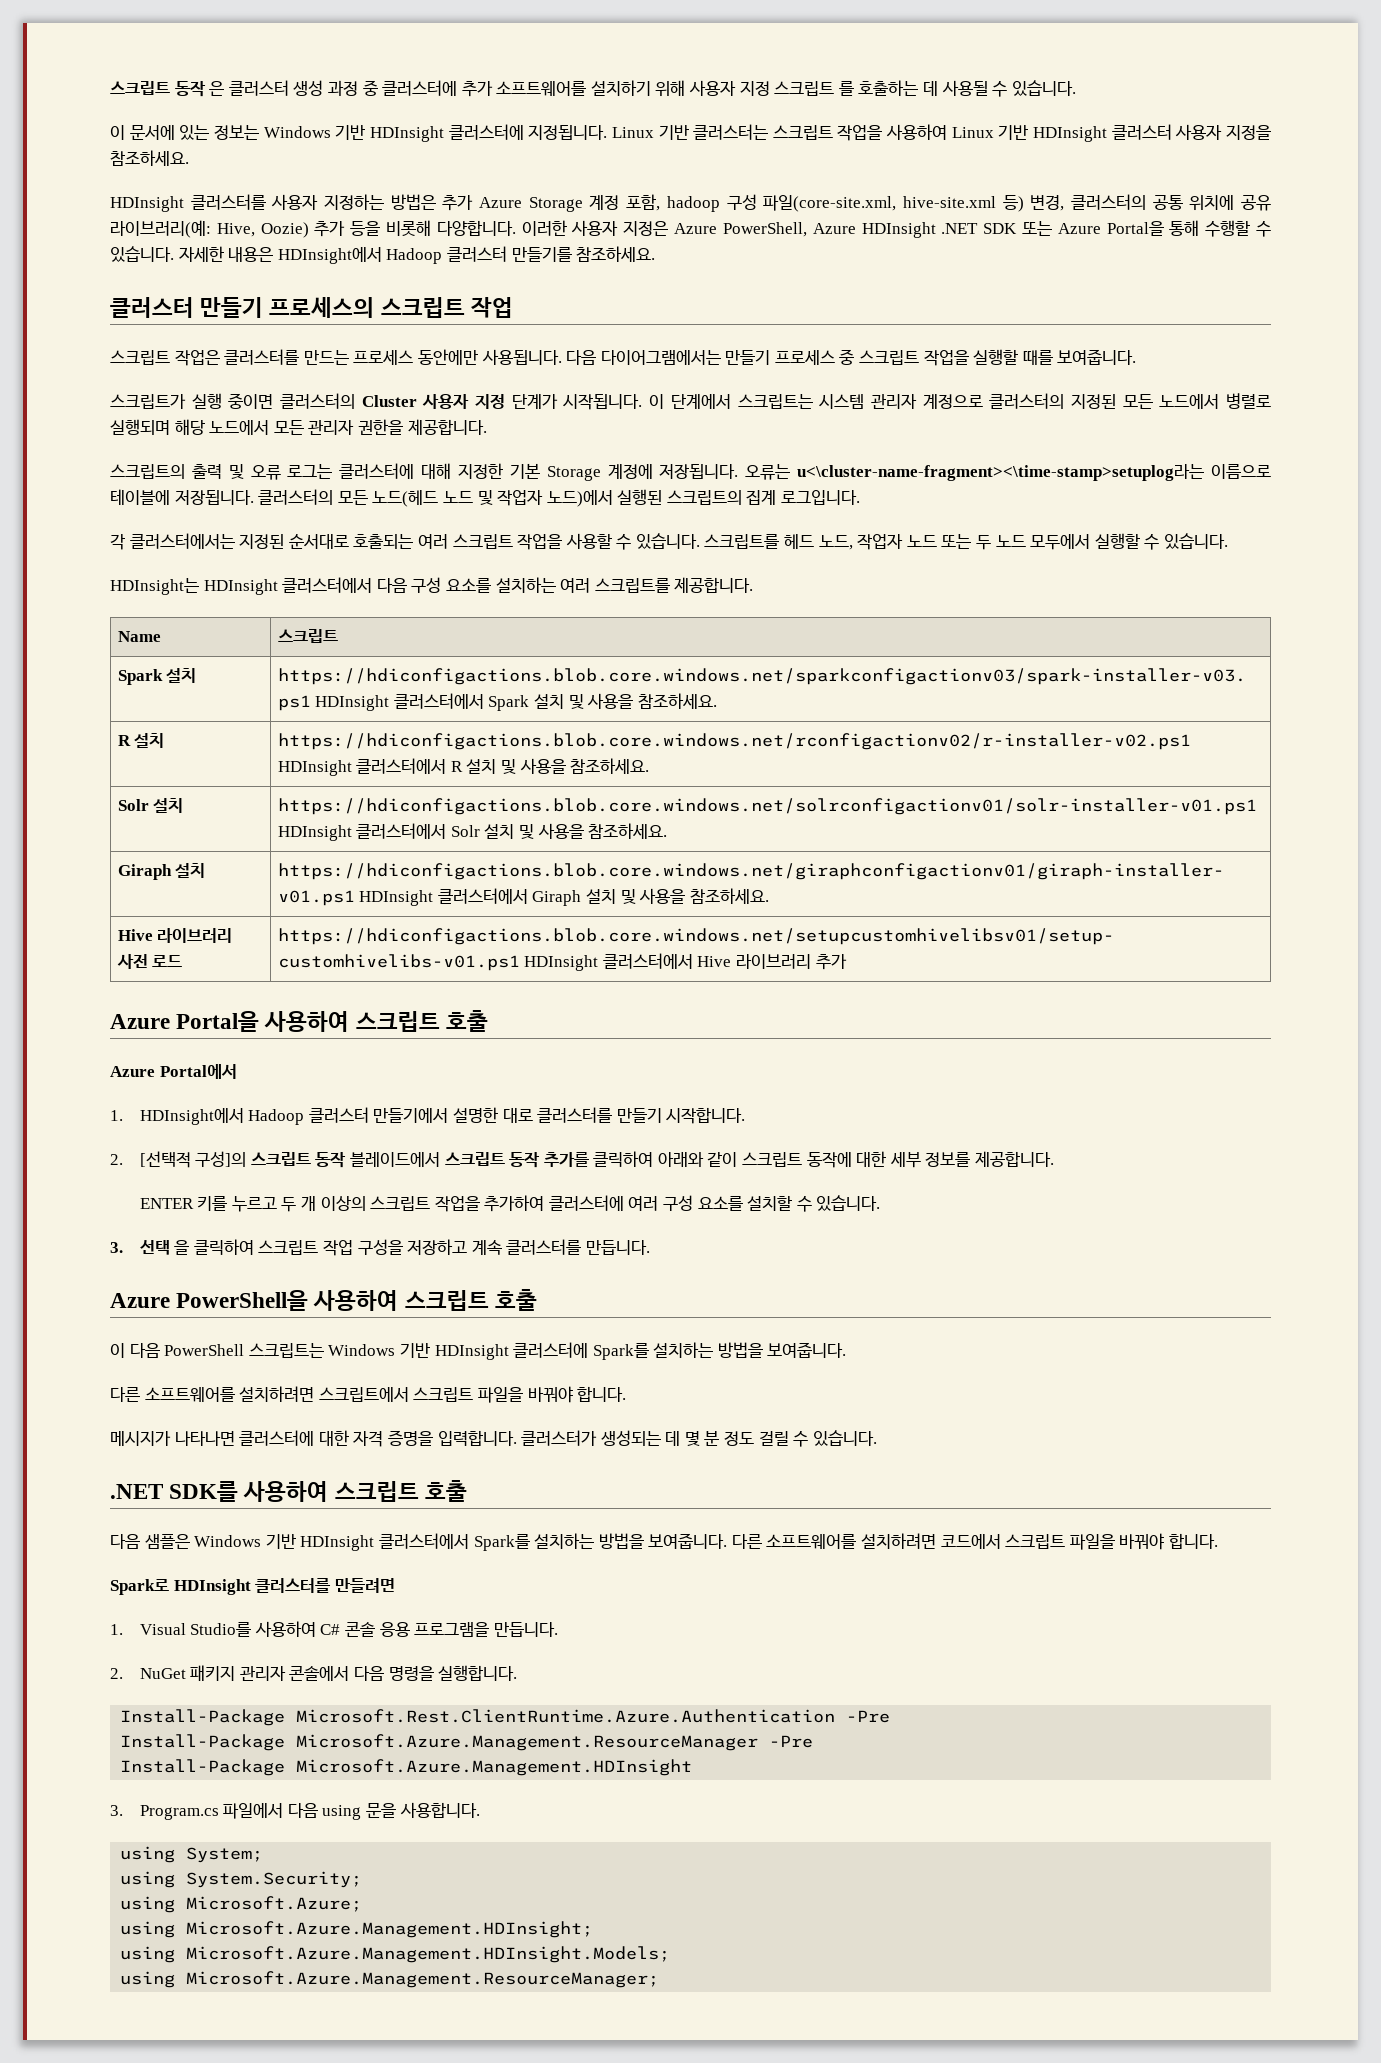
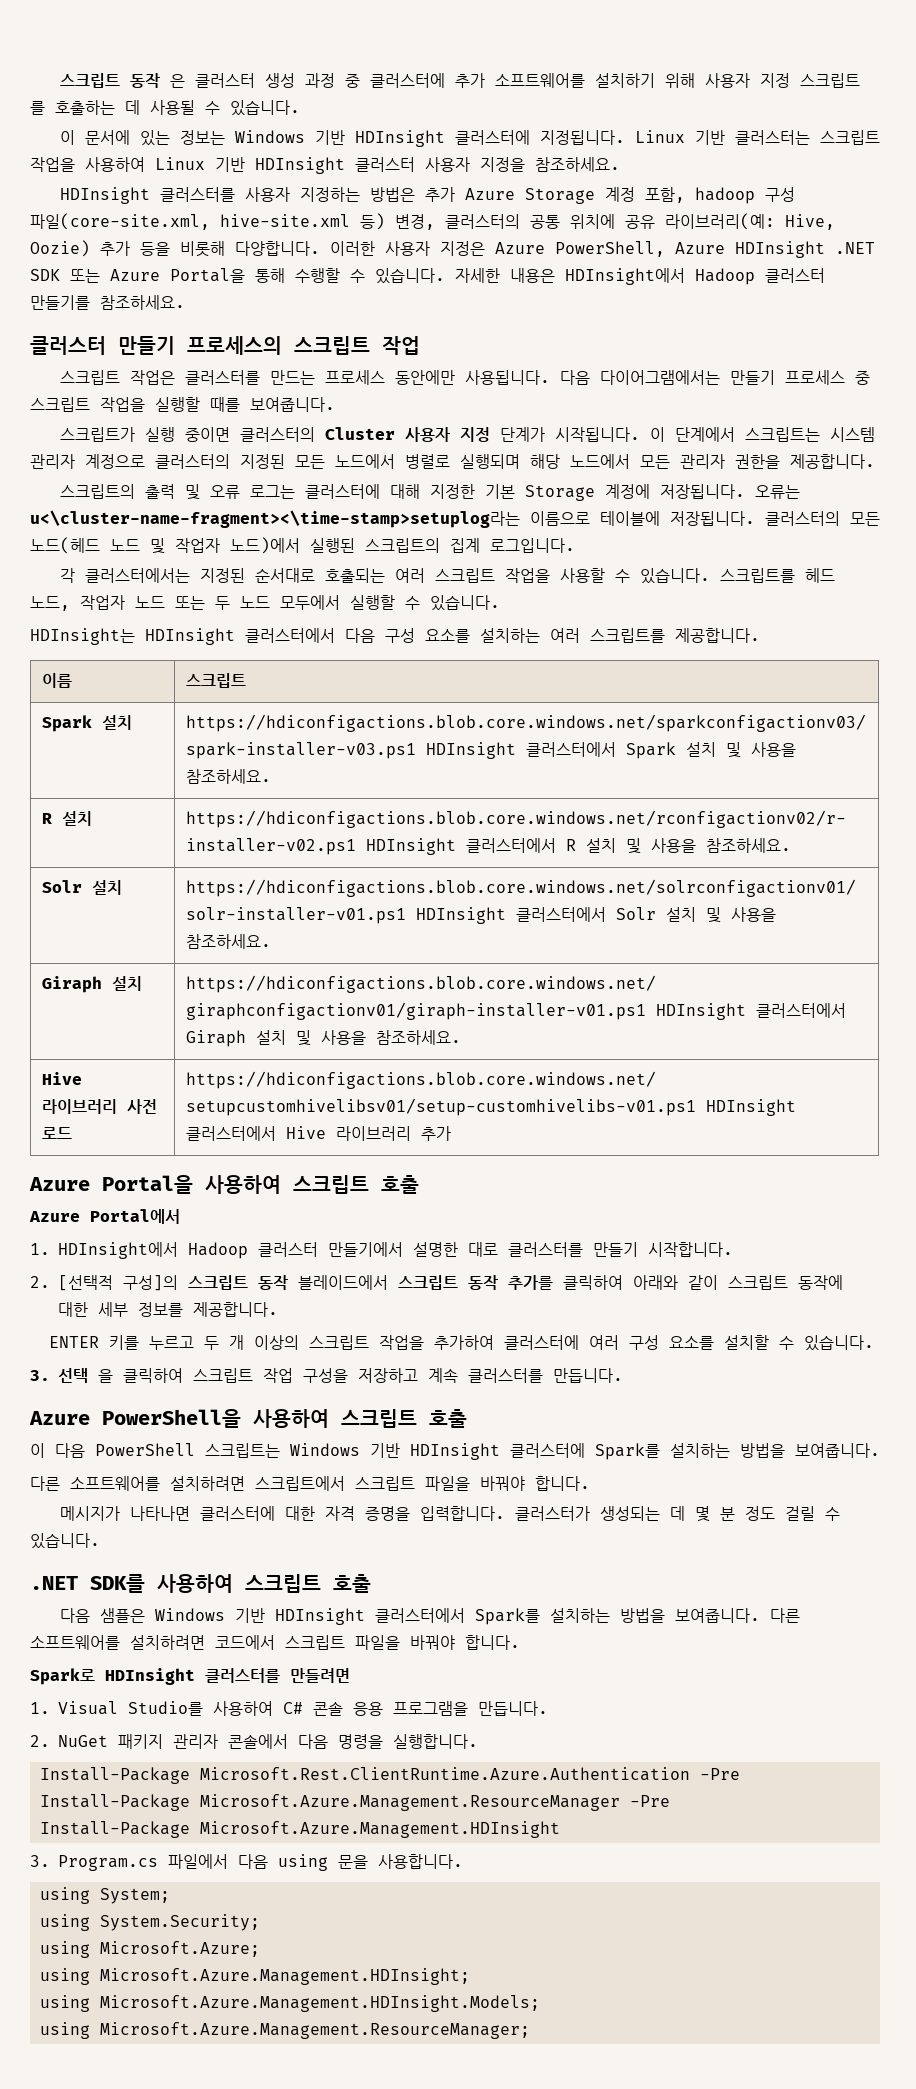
- Name | 스크립트
+ 이름 | 스크립트

